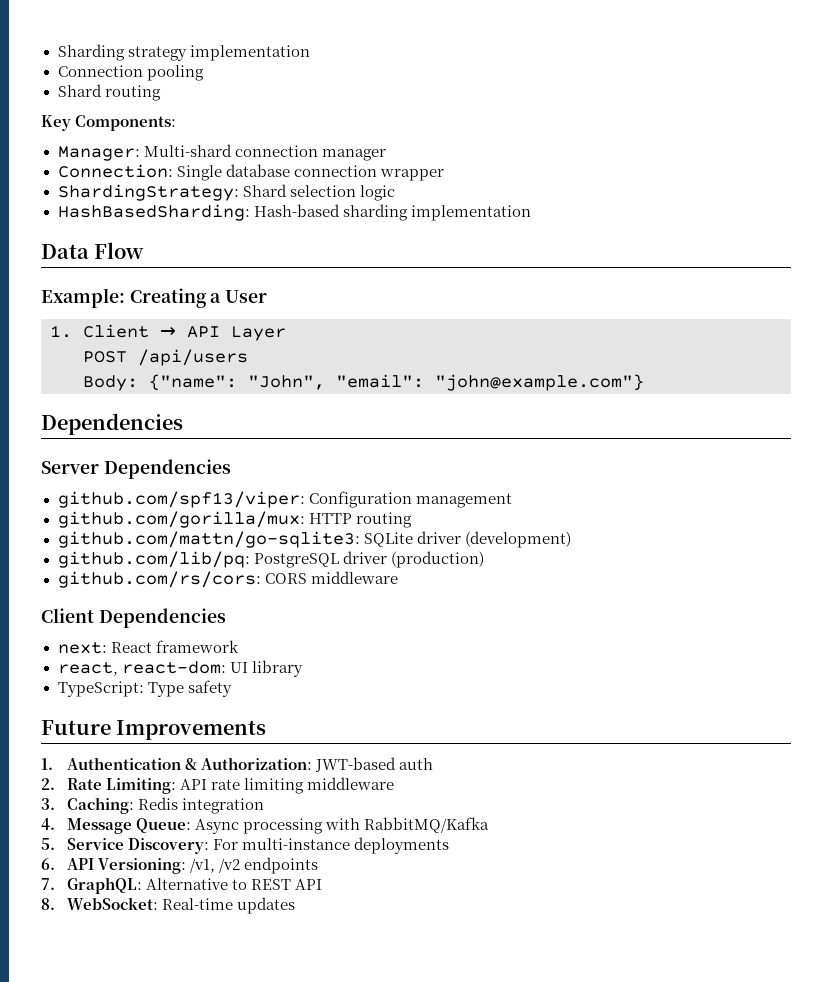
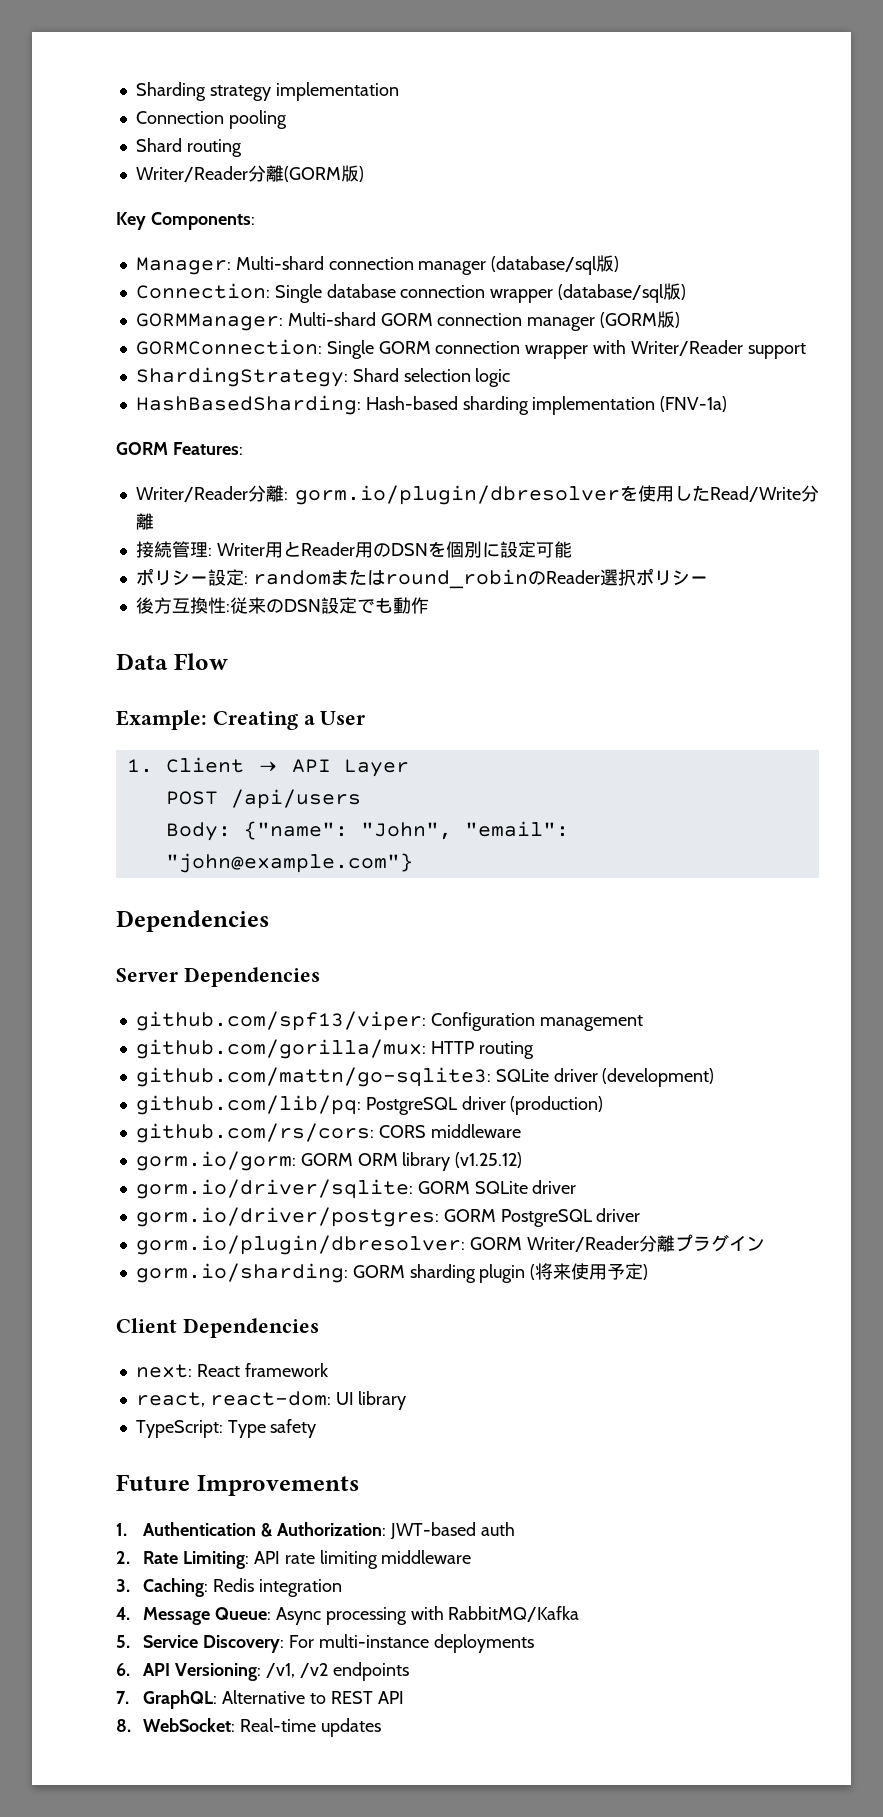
+ Writer/Reader分離(GORM版)
- Manager: Multi-shard connection manager
+ Manager: Multi-shard connection manager (database/sql版)
- Connection: Single database connection wrapper
+ Connection: Single database connection wrapper (database/sql版)
+ GORMManager: Multi-shard GORM connection manager (GORM版)
+ GORMConnection: Single GORM connection wrapper with Writer/Reader support
- HashBasedSharding: Hash-based sharding implementation
+ HashBasedSharding: Hash-based sharding implementation (FNV-1a)
+ GORM Features:
+ Writer/Reader分離: gorm.io/plugin/dbresolverを使用したRead/Write分離
+ 接続管理: Writer用とReader用のDSNを個別に設定可能
+ ポリシー設定: randomまたはround_robinのReader選択ポリシー
+ 後方互換性:従来のDSN設定でも動作
+ gorm.io/gorm: GORM ORM library (v1.25.12)
+ gorm.io/driver/sqlite: GORM SQLite driver
+ gorm.io/driver/postgres: GORM PostgreSQL driver
+ gorm.io/plugin/dbresolver: GORM Writer/Reader分離プラグイン
+ gorm.io/sharding: GORM sharding plugin (将来使用予定)

